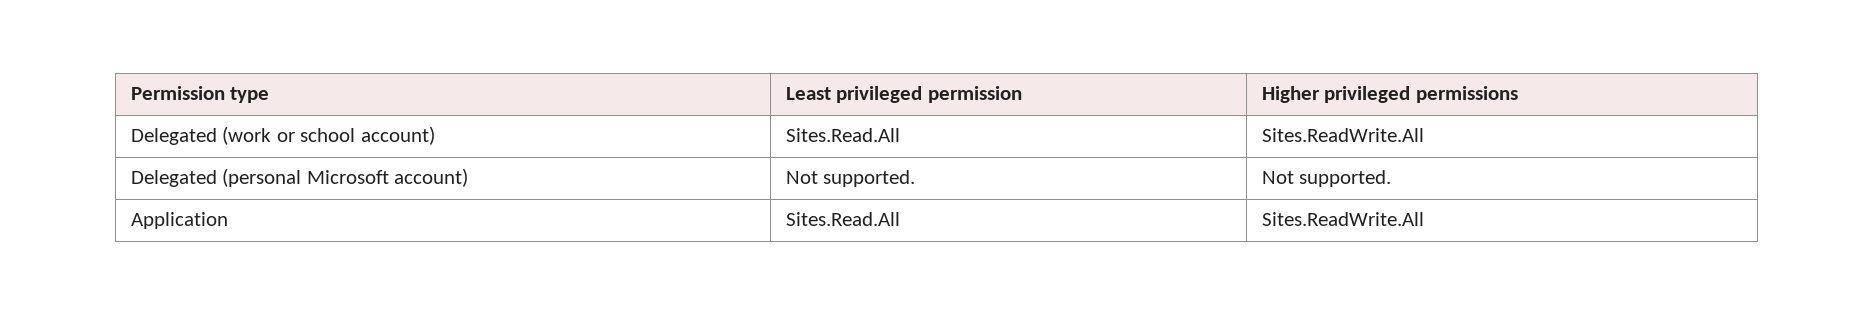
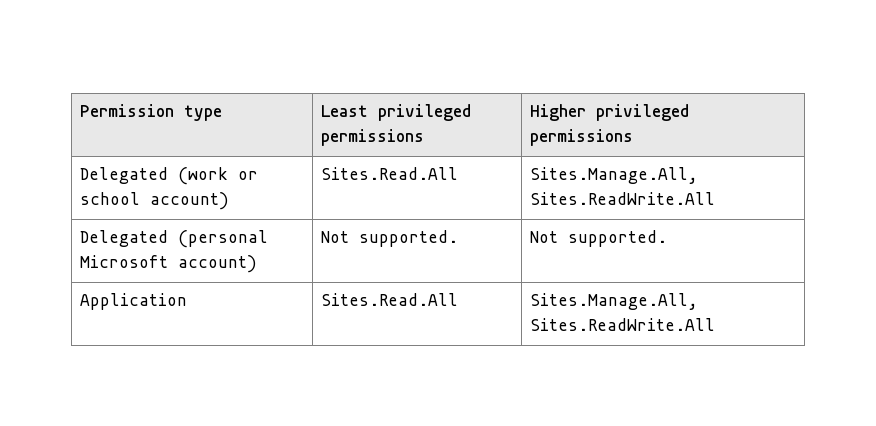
- Permission type | Least privileged permission | Higher privileged permissions
+ Permission type | Least privileged permissions | Higher privileged permissions
- Delegated (work or school account) | Sites.Read.All | Sites.ReadWrite.All
+ Delegated (work or school account) | Sites.Read.All | Sites.Manage.All, Sites.ReadWrite.All
- Application | Sites.Read.All | Sites.ReadWrite.All
+ Application | Sites.Read.All | Sites.Manage.All, Sites.ReadWrite.All

